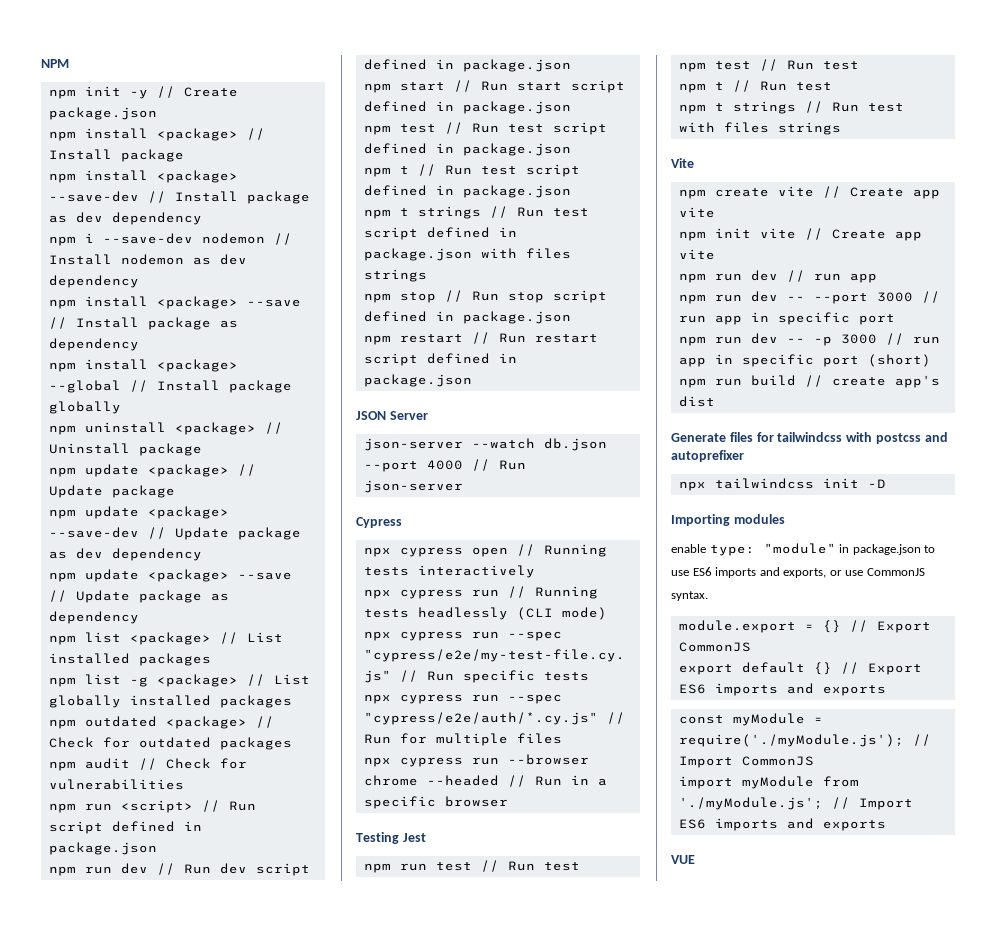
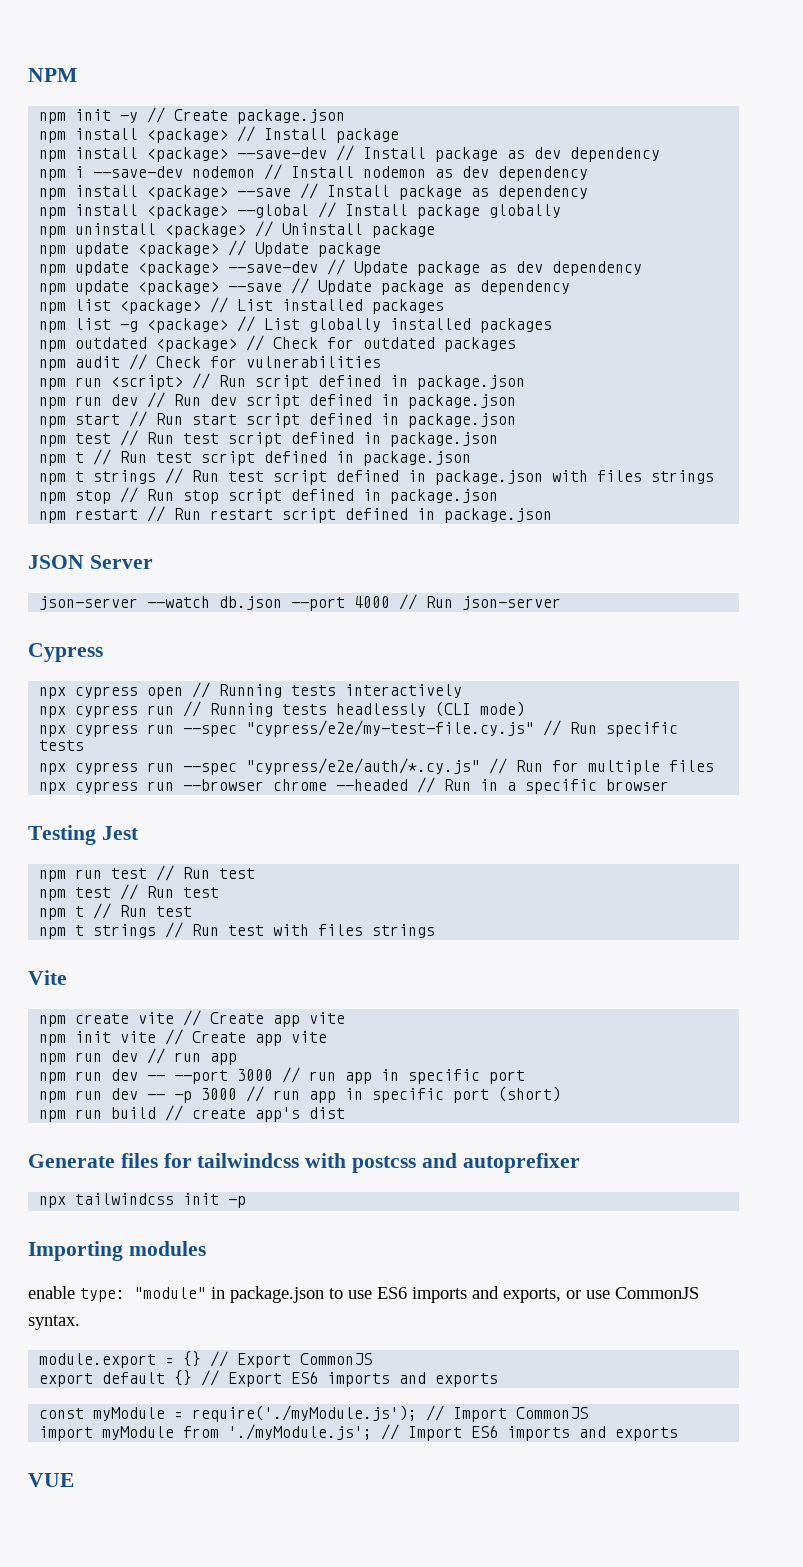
- npx tailwindcss init -D
+ npx tailwindcss init -p

